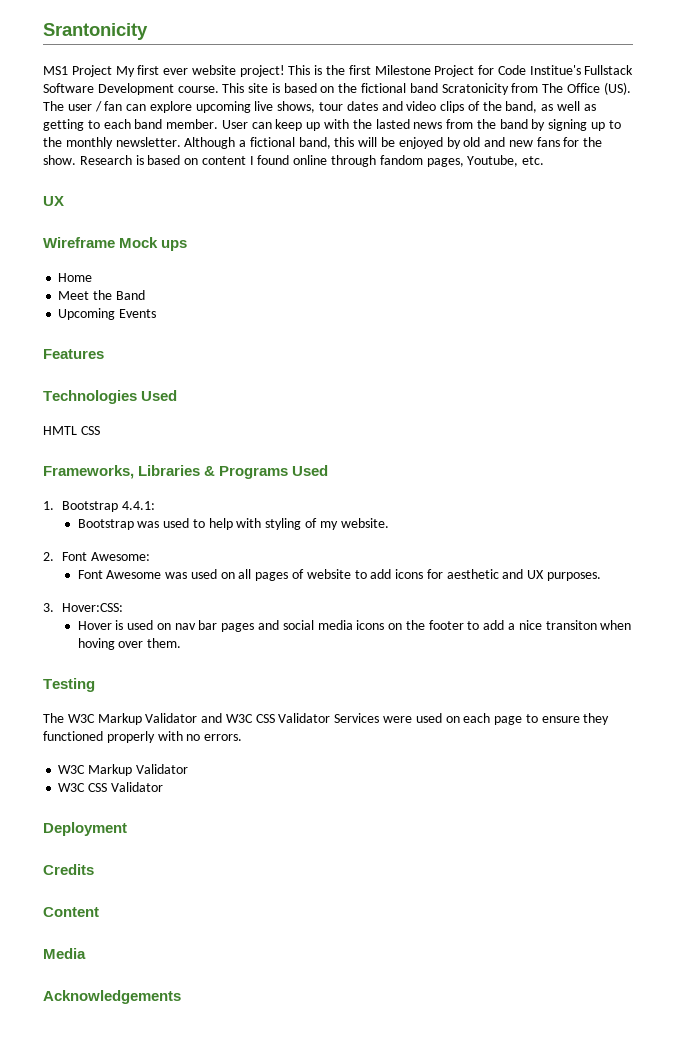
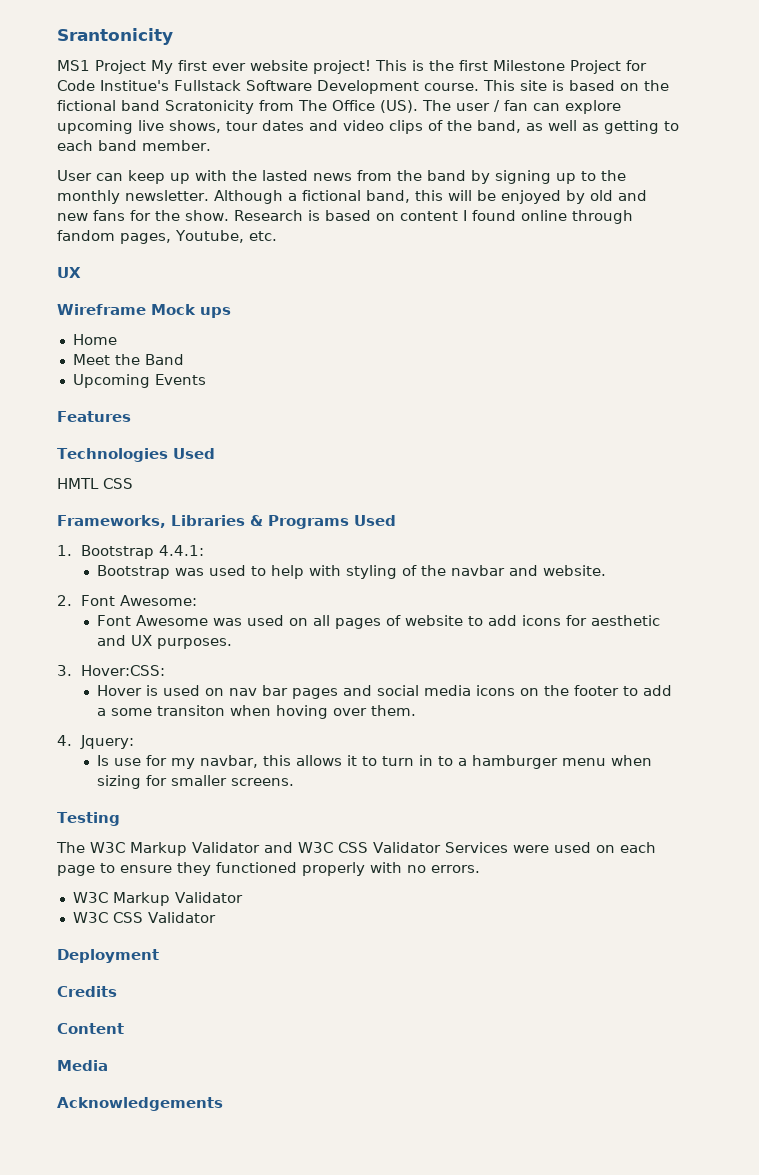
- This site is based on the fictional band Scratonicity from The Office (US). The user / fan can explore upcoming live shows, tour dates and video clips of the band, as well as getting to each band member. User can keep up with the lasted news from the band by signing up to the monthly newsletter.
+ This site is based on the fictional band Scratonicity from The Office (US). The user / fan can explore upcoming live shows, tour dates and video clips of the band, as well as getting to each band member.
+ User can keep up with the lasted news from the band by signing up to the monthly newsletter.
- Bootstrap was used to help with styling of my website.
+ Bootstrap was used to help with styling of the navbar and website.
- Hover is used on nav bar pages and social media icons on the footer to add a nice transiton when hoving over them.
+ Hover is used on nav bar pages and social media icons on the footer to add a some transiton when hoving over them.
+ 4. Jquery:
+ Is use for my navbar, this allows it to turn in to a hamburger menu when sizing for smaller screens.

